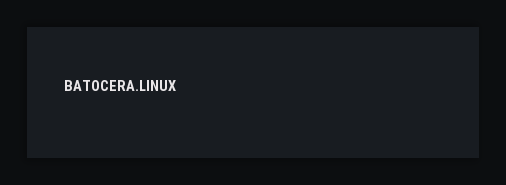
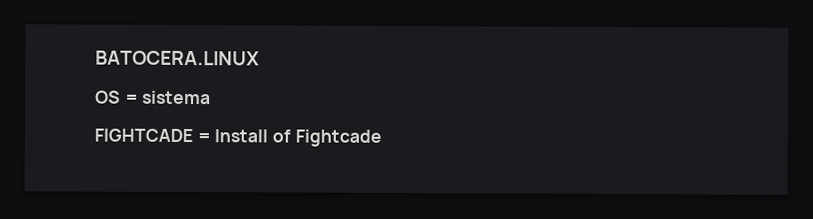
+ OS = sistema
+ FIGHTCADE = Install of Fightcade

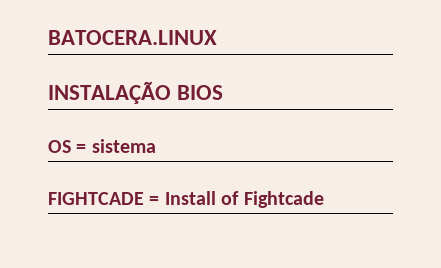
+ INSTALAÇÃO BIOS

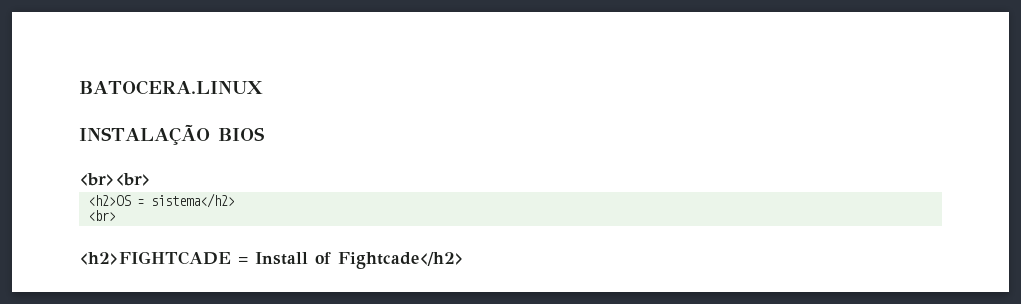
- OS = sistema
- FIGHTCADE = Install of Fightcade
+ <br><br>
+ <h2>OS = sistema</h2>
+ <br>
+ <h2>FIGHTCADE = Install of Fightcade</h2>

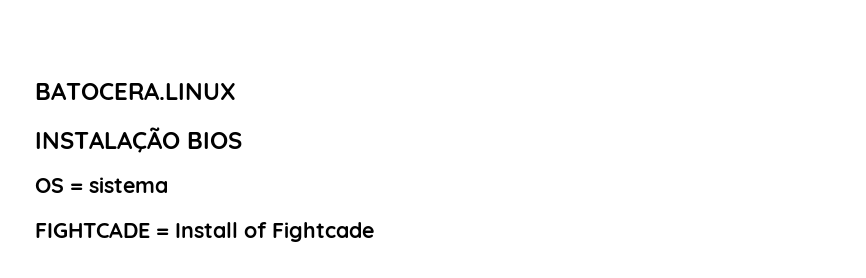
- <br><br>
- <h2>OS = sistema</h2>
- <br>
- <h2>FIGHTCADE = Install of Fightcade</h2>
+ OS = sistema
+ FIGHTCADE = Install of Fightcade

